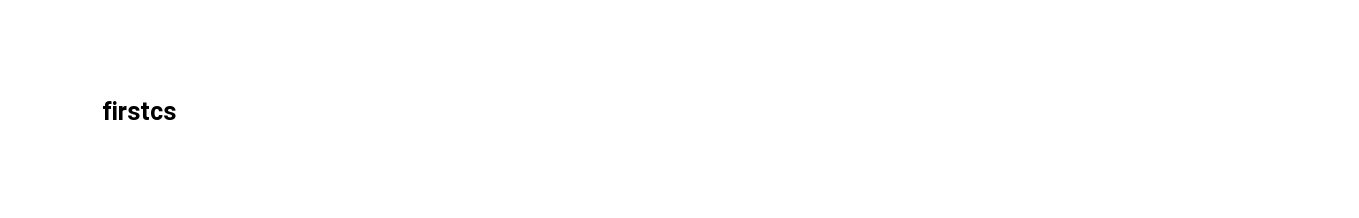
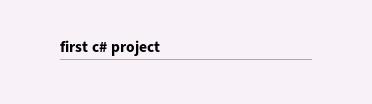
- firstcs
+ first c# project

